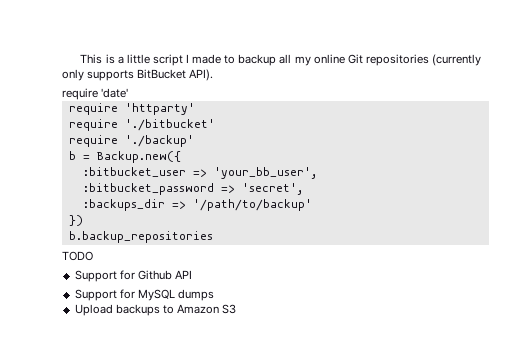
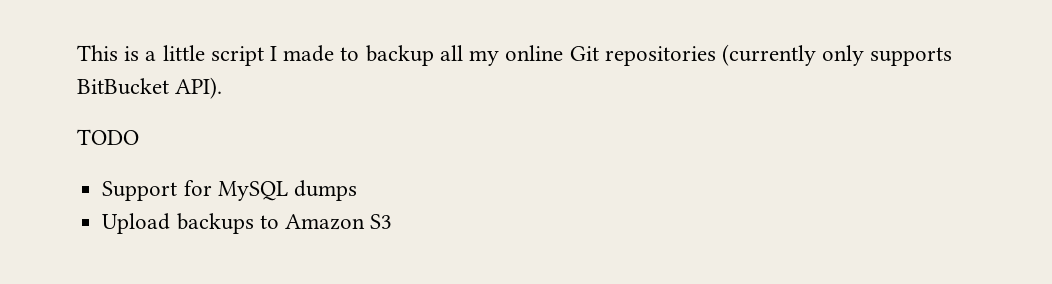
- require 'date'
- require 'httparty'
- require './bitbucket'
- require './backup'
- b = Backup.new({
- :bitbucket_user => 'your_bb_user',
- :bitbucket_password => 'secret',
- :backups_dir => '/path/to/backup'
- })
- b.backup_repositories
  TODO
- Support for Github API

